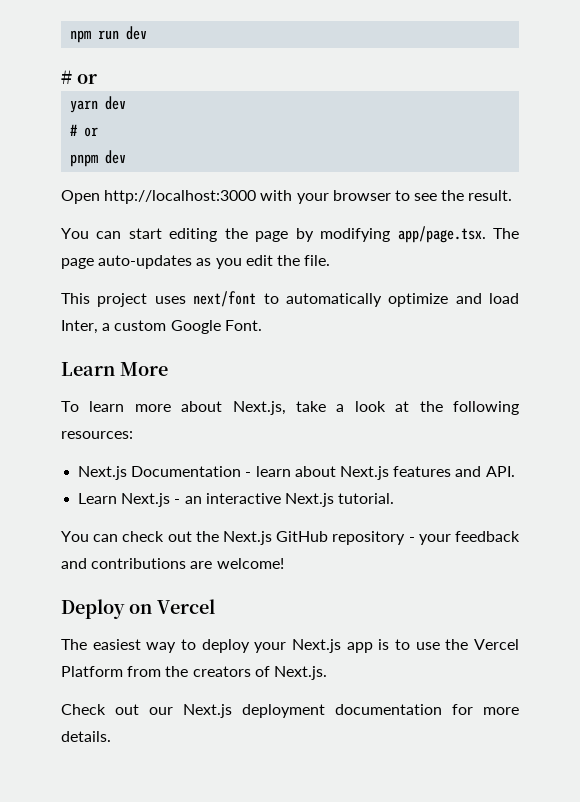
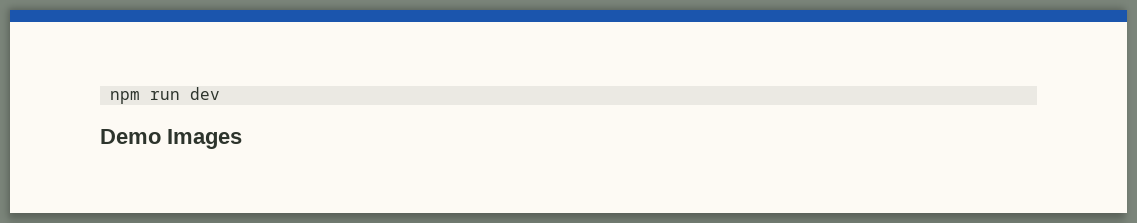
  npm run dev
- # or
- yarn dev
- # or
- pnpm dev
- Open http://localhost:3000 with your browser to see the result.
- You can start editing the page by modifying app/page.tsx. The page auto-updates as you edit the file.
- This project uses next/font to automatically optimize and load Inter, a custom Google Font.
- Learn More
- To learn more about Next.js, take a look at the following resources:
- Next.js Documentation - learn about Next.js features and API.
- Learn Next.js - an interactive Next.js tutorial.
- You can check out the Next.js GitHub repository - your feedback and contributions are welcome!
- Deploy on Vercel
- The easiest way to deploy your Next.js app is to use the Vercel Platform from the creators of Next.js.
- Check out our Next.js deployment documentation for more details.
+ Demo Images

